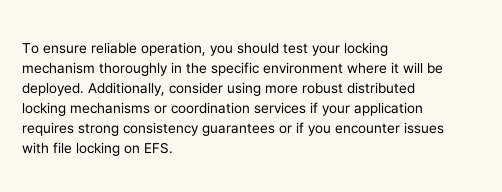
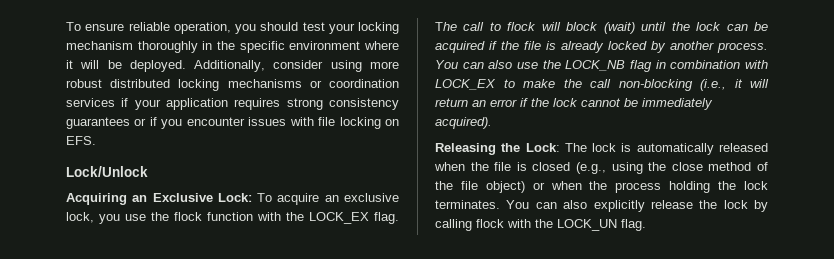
+ Lock/Unlock
+ Acquiring an Exclusive Lock: To acquire an exclusive lock, you use the flock function with the LOCK_EX flag. The call to flock will block (wait) until the lock can be acquired if the file is already locked by another process. You can also use the LOCK_NB flag in combination with LOCK_EX to make the call non-blocking (i.e., it will return an error if the lock cannot be immediately acquired).
+ Releasing the Lock: The lock is automatically released when the file is closed (e.g., using the close method of the file object) or when the process holding the lock terminates. You can also explicitly release the lock by calling flock with the LOCK_UN flag.

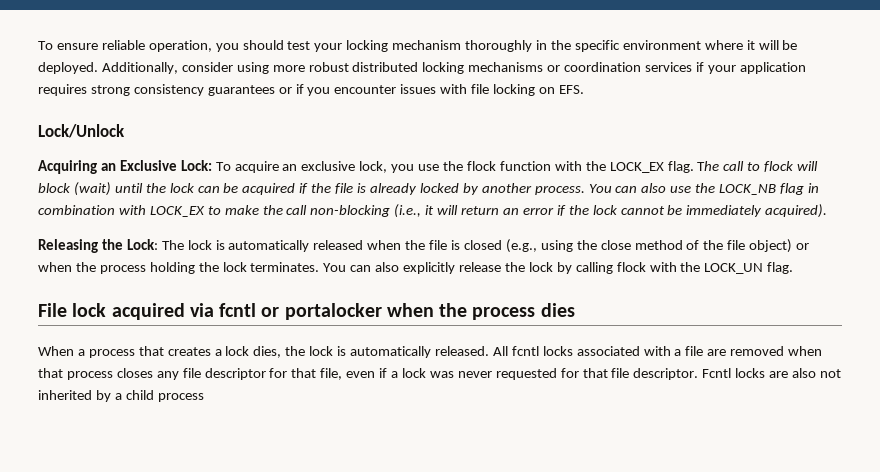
+ File lock acquired via fcntl or portalocker when the process dies
+ When a process that creates a lock dies, the lock is automatically released. All fcntl locks associated with a file are removed when that process closes any file descriptor for that file, even if a lock was never requested for that file descriptor. Fcntl locks are also not inherited by a child process

